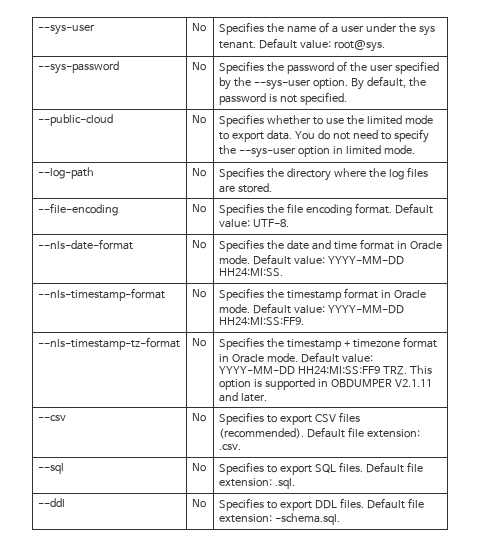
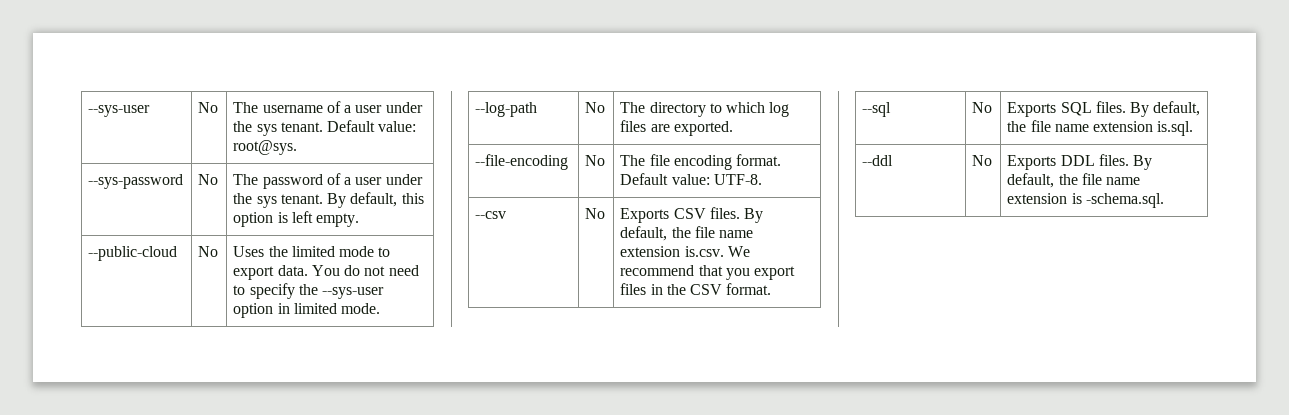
- --sys-user | No | Specifies the name of a user under the sys tenant. Default value: root@sys.
+ --sys-user | No | The username of a user under the sys tenant. Default value: root@sys.
- --sys-password | No | Specifies the password of the user specified by the --sys-user option. By default, the password is not specified.
- --public-cloud | No | Specifies whether to use the limited mode to export data. You do not need to specify the --sys-user option in limited mode.
+ --sys-password | No | The password of a user under the sys tenant. By default, this option is left empty.
+ --public-cloud | No | Uses the limited mode to export data. You do not need to specify the --sys-user option in limited mode.
- --log-path | No | Specifies the directory where the log files are stored.
+ --log-path | No | The directory to which log files are exported.
- --file-encoding | No | Specifies the file encoding format. Default value: UTF-8.
+ --file-encoding | No | The file encoding format. Default value: UTF-8.
- --nls-date-format | No | Specifies the date and time format in Oracle mode. Default value: YYYY-MM-DD HH24:MI:SS.
- --nls-timestamp-format | No | Specifies the timestamp format in Oracle mode. Default value: YYYY-MM-DD HH24:MI:SS:FF9.
- --nls-timestamp-tz-format | No | Specifies the timestamp + timezone format in Oracle mode. Default value: YYYY-MM-DD HH24:MI:SS:FF9 TRZ. This option is supported in OBDUMPER V2.1.11 and later.
- --csv | No | Specifies to export CSV files (recommended). Default file extension: .csv.
- --sql | No | Specifies to export SQL files. Default file extension: .sql.
- --ddl | No | Specifies to export DDL files. Default file extension: -schema.sql.
+ --csv | No | Exports CSV files. By default, the file name extension is.csv. We recommend that you export files in the CSV format.
+ --sql | No | Exports SQL files. By default, the file name extension is.sql.
+ --ddl | No | Exports DDL files. By default, the file name extension is -schema.sql.

